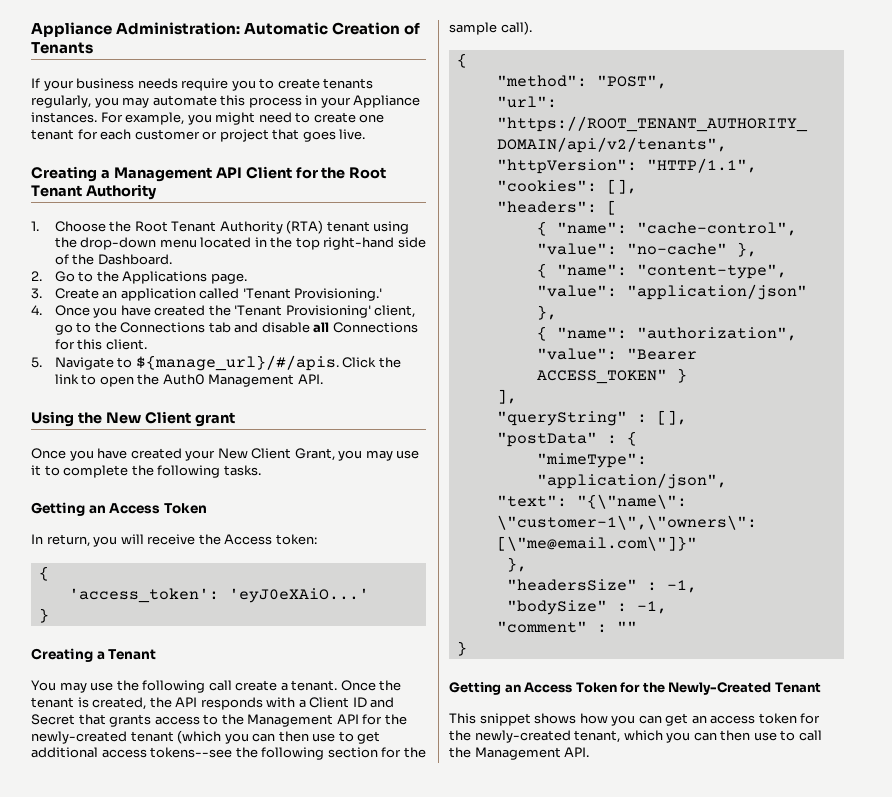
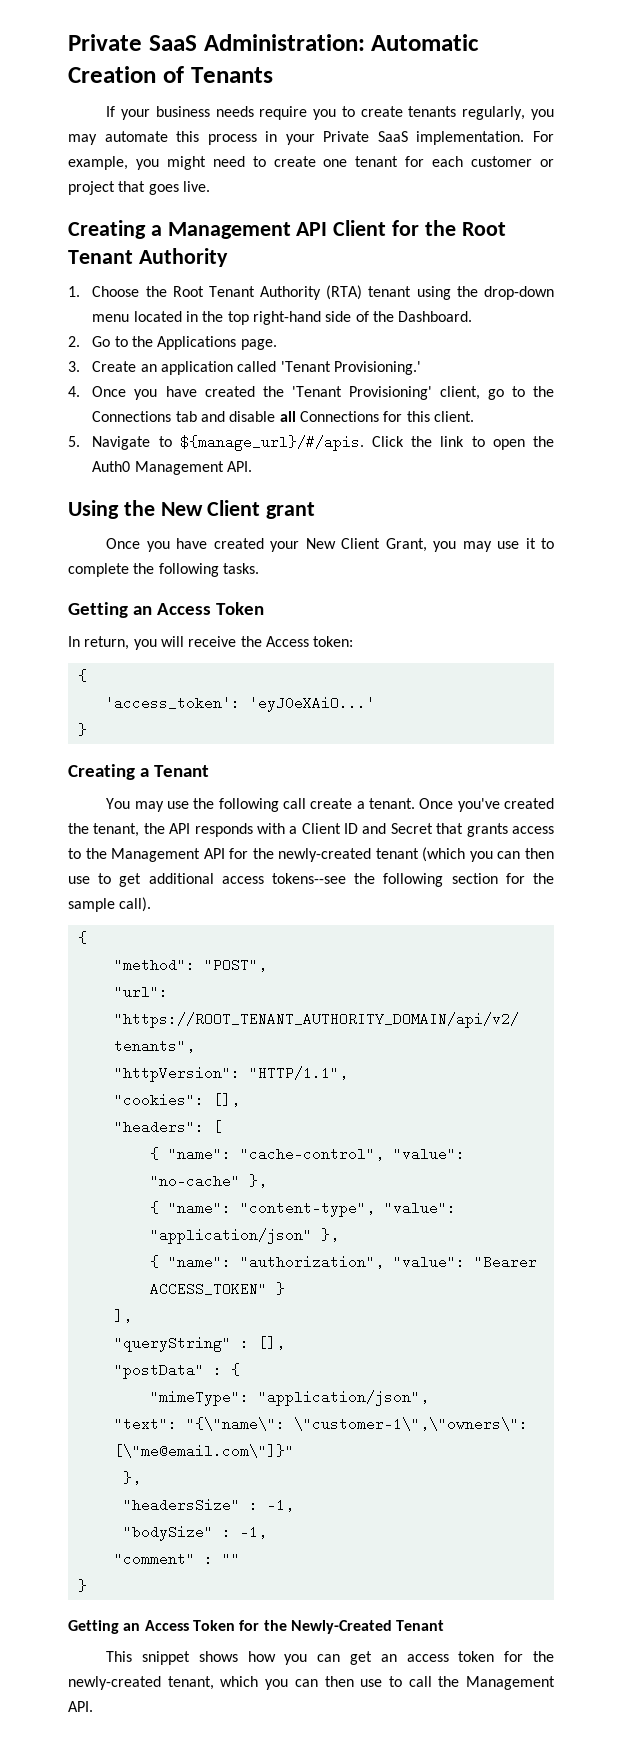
- Appliance Administration: Automatic Creation of Tenants
+ Private SaaS Administration: Automatic Creation of Tenants
- If your business needs require you to create tenants regularly, you may automate this process in your Appliance instances.
+ If your business needs require you to create tenants regularly, you may automate this process in your Private SaaS implementation.
- Once the tenant is created, the API responds with a Client ID and Secret that grants access to the Management API for the newly-created tenant (which you can then use to get additional access tokens--see the following section for the sample call).
+ Once you've created the tenant, the API responds with a Client ID and Secret that grants access to the Management API for the newly-created tenant (which you can then use to get additional access tokens--see the following section for the sample call).

